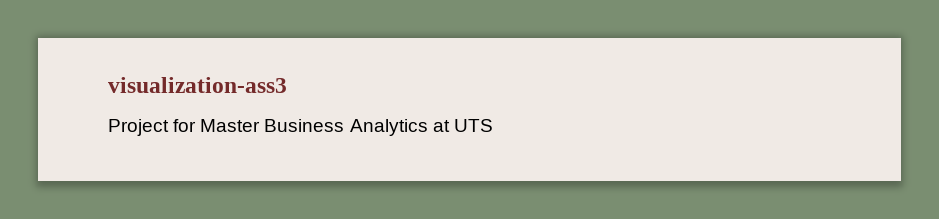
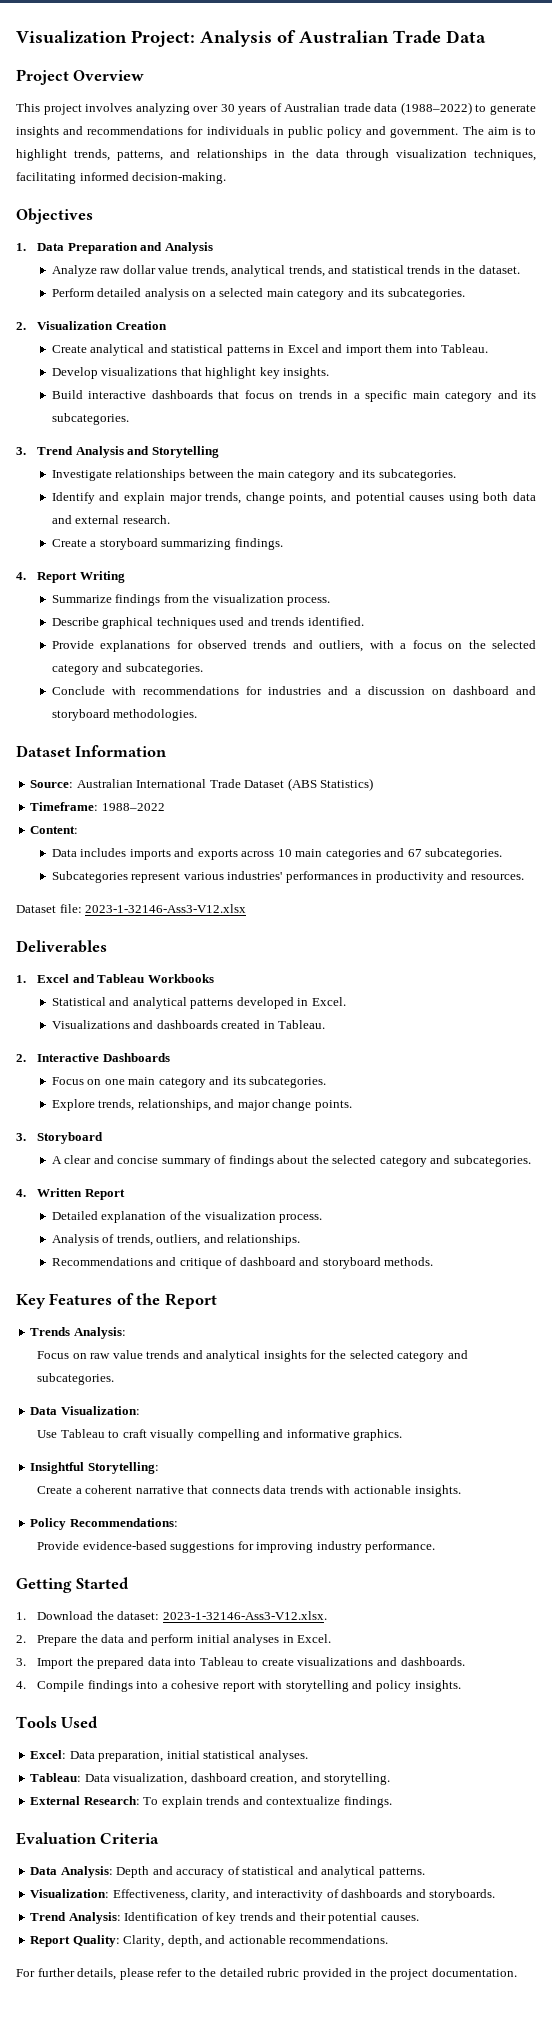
- visualization-ass3
- Project for Master Business Analytics at UTS
+ Visualization Project: Analysis of Australian Trade Data
+ Project Overview
+ This project involves analyzing over 30 years of Australian trade data (1988–2022) to generate insights and recommendations for individuals in public policy and government. The aim is to highlight trends, patterns, and relationships in the data through visualization techniques, facilitating informed decision-making.
+ Objectives
+ 1. Data Preparation and Analysis
+ Analyze raw dollar value trends, analytical trends, and statistical trends in the dataset.
+ Perform detailed analysis on a selected main category and its subcategories.
+ 2. Visualization Creation
+ Create analytical and statistical patterns in Excel and import them into Tableau.
+ Develop visualizations that highlight key insights.
+ Build interactive dashboards that focus on trends in a specific main category and its subcategories.
+ 3. Trend Analysis and Storytelling
+ Investigate relationships between the main category and its subcategories.
+ Identify and explain major trends, change points, and potential causes using both data and external research.
+ Create a storyboard summarizing findings.
+ 4. Report Writing
+ Summarize findings from the visualization process.
+ Describe graphical techniques used and trends identified.
+ Provide explanations for observed trends and outliers, with a focus on the selected category and subcategories.
+ Conclude with recommendations for industries and a discussion on dashboard and storyboard methodologies.
+ Dataset Information
+ Source: Australian International Trade Dataset (ABS Statistics)
+ Timeframe: 1988–2022
+ Content:
+ Data includes imports and exports across 10 main categories and 67 subcategories.
+ Subcategories represent various industries' performances in productivity and resources.
+ Dataset file: 2023-1-32146-Ass3-V12.xlsx
+ Deliverables
+ 1. Excel and Tableau Workbooks
+ Statistical and analytical patterns developed in Excel.
+ Visualizations and dashboards created in Tableau.
+ 2. Interactive Dashboards
+ Focus on one main category and its subcategories.
+ Explore trends, relationships, and major change points.
+ 3. Storyboard
+ A clear and concise summary of findings about the selected category and subcategories.
+ 4. Written Report
+ Detailed explanation of the visualization process.
+ Analysis of trends, outliers, and relationships.
+ Recommendations and critique of dashboard and storyboard methods.
+ Key Features of the Report
+ Trends Analysis:
+ Focus on raw value trends and analytical insights for the selected category and subcategories.
+ Data Visualization:
+ Use Tableau to craft visually compelling and informative graphics.
+ Insightful Storytelling:
+ Create a coherent narrative that connects data trends with actionable insights.
+ Policy Recommendations:
+ Provide evidence-based suggestions for improving industry performance.
+ Getting Started
+ 1. Download the dataset: 2023-1-32146-Ass3-V12.xlsx.
+ 2. Prepare the data and perform initial analyses in Excel.
+ 3. Import the prepared data into Tableau to create visualizations and dashboards.
+ 4. Compile findings into a cohesive report with storytelling and policy insights.
+ Tools Used
+ Excel: Data preparation, initial statistical analyses.
+ Tableau: Data visualization, dashboard creation, and storytelling.
+ External Research: To explain trends and contextualize findings.
+ Evaluation Criteria
+ Data Analysis: Depth and accuracy of statistical and analytical patterns.
+ Visualization: Effectiveness, clarity, and interactivity of dashboards and storyboards.
+ Trend Analysis: Identification of key trends and their potential causes.
+ Report Quality: Clarity, depth, and actionable recommendations.
+ For further details, please refer to the detailed rubric provided in the project documentation.

